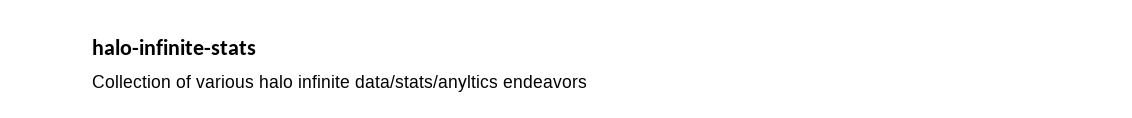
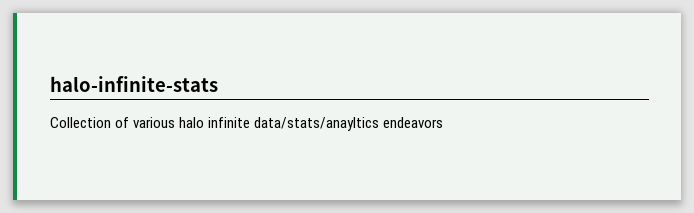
- Collection of various halo infinite data/stats/anyltics endeavors
+ Collection of various halo infinite data/stats/anayltics endeavors

